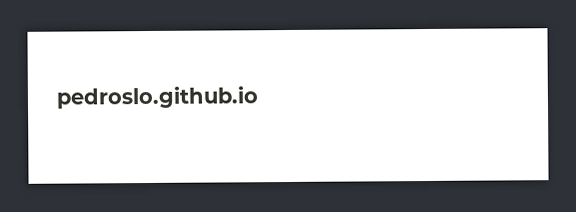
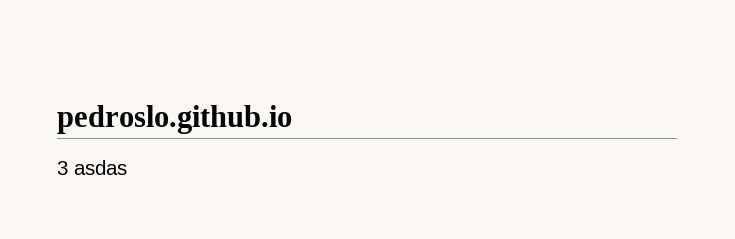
+ 3 asdas

